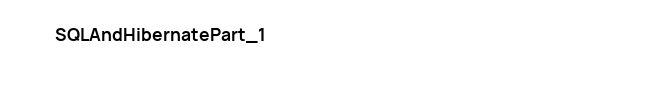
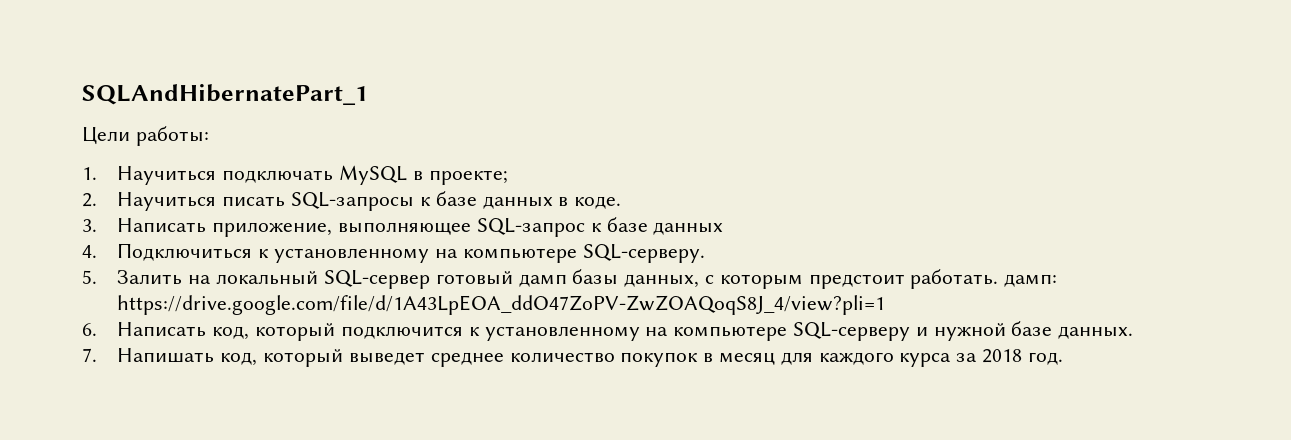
+ Цели работы:
+ 1. Научиться подключать MySQL в проекте;
+ 2. Научиться писать SQL-запросы к базе данных в коде.
+ 3. Написать приложение, выполняющее SQL-запрос к базе данных
+ 4. Подключиться к установленному на компьютере SQL-серверу.
+ 5. Залить на локальный SQL-сервер готовый дамп базы данных, с которым предстоит работать. дамп: https://drive.google.com/file/d/1A43LpEOA_ddO47ZoPV-ZwZOAQoqS8J_4/view?pli=1
+ 6. Написать код, который подключится к установленному на компьютере SQL-серверу и нужной базе данных.
+ 7. Напишать код, который выведет среднее количество покупок в месяц для каждого курса за 2018 год.

